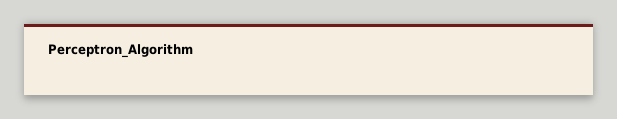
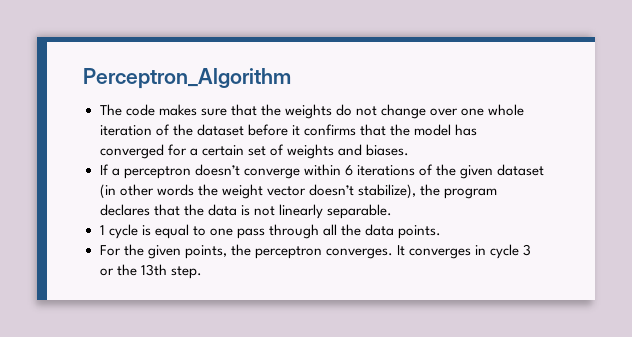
+ The code makes sure that the weights do not change over one whole iteration of the dataset before it confirms that the model has converged for a certain set of weights and biases.
+ If a perceptron doesn’t converge within 6 iterations of the given dataset (in other words the weight vector doesn’t stabilize), the program declares that the data is not linearly separable.
+ 1 cycle is equal to one pass through all the data points.
+ For the given points, the perceptron converges. It converges in cycle 3 or the 13th step.

